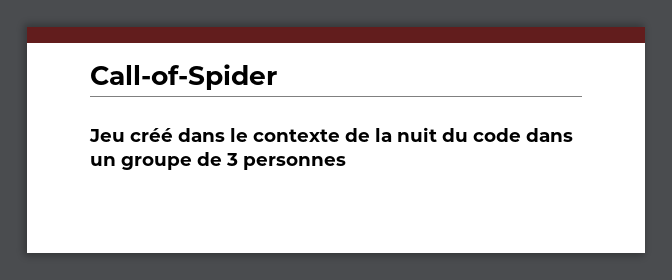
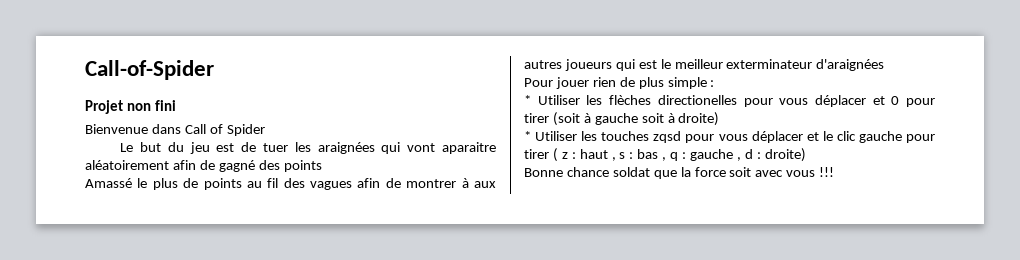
- Jeu créé dans le contexte de la nuit du code dans un groupe de 3 personnes
+ Projet non fini
+ Bienvenue dans Call of Spider
+ Le but du jeu est de tuer les araignées qui vont aparaitre aléatoirement afin de gagné des points
+ Amassé le plus de points au fil des vagues afin de montrer à aux autres joueurs qui est le meilleur exterminateur d'araignées
+ Pour jouer rien de plus simple :
+ * Utiliser les flèches directionelles pour vous déplacer et 0 pour tirer (soit à gauche soit à droite)
+ * Utiliser les touches zqsd pour vous déplacer et le clic gauche pour tirer ( z : haut , s : bas , q : gauche , d : droite)
+ Bonne chance soldat que la force soit avec vous !!!

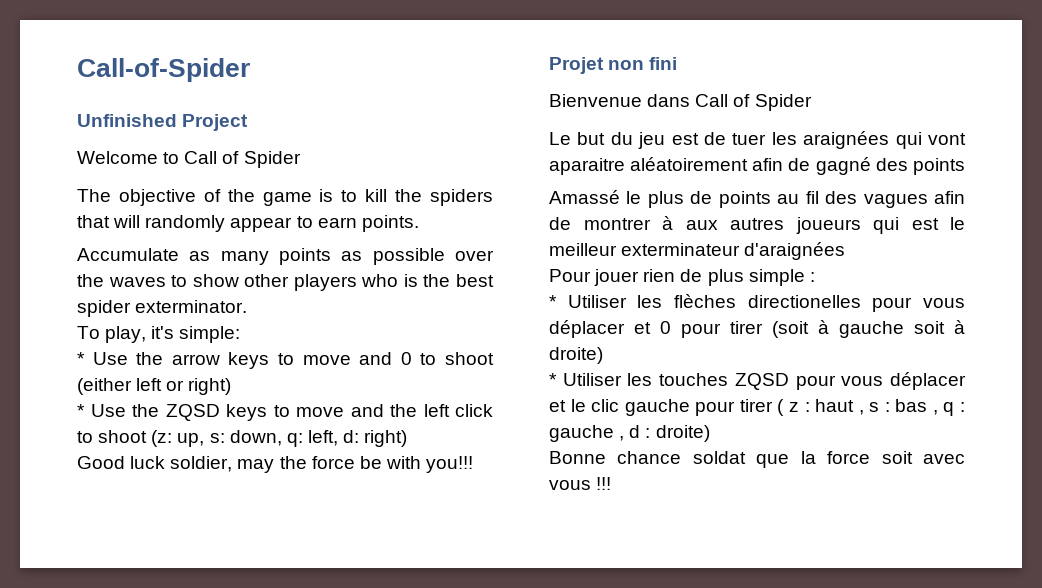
+ Unfinished Project
+ Welcome to Call of Spider
+ The objective of the game is to kill the spiders that will randomly appear to earn points.
+ Accumulate as many points as possible over the waves to show other players who is the best spider exterminator.
+ To play, it's simple:
+ * Use the arrow keys to move and 0 to shoot (either left or right)
+ * Use the ZQSD keys to move and the left click to shoot (z: up, s: down, q: left, d: right)
+ Good luck soldier, may the force be with you!!!
- * Utiliser les touches zqsd pour vous déplacer et le clic gauche pour tirer ( z : haut , s : bas , q : gauche , d : droite)
+ * Utiliser les touches ZQSD pour vous déplacer et le clic gauche pour tirer ( z : haut , s : bas , q : gauche , d : droite)

